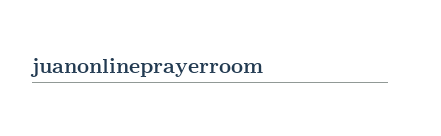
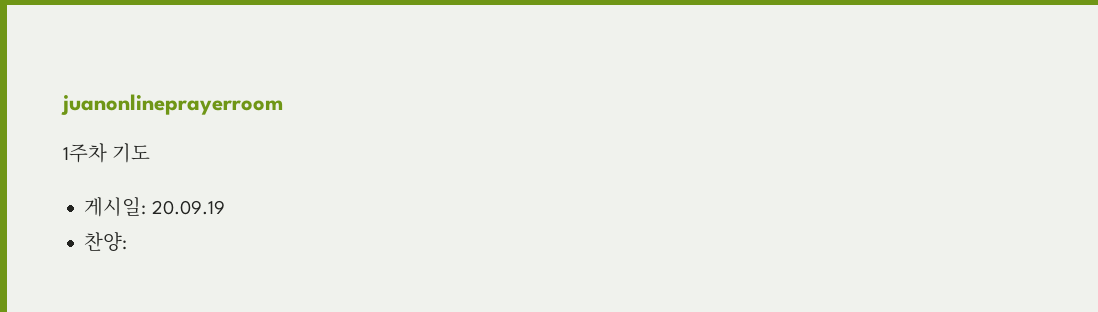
+ 1주차 기도
+ 게시일: 20.09.19
+ 찬양:

